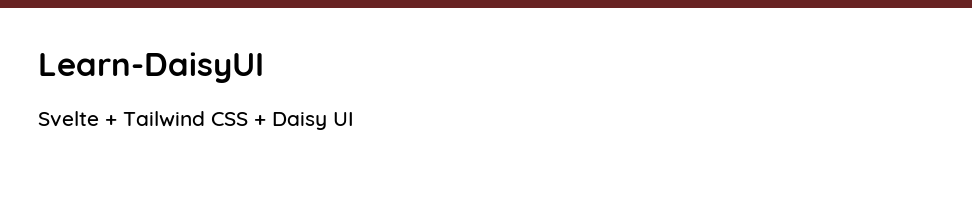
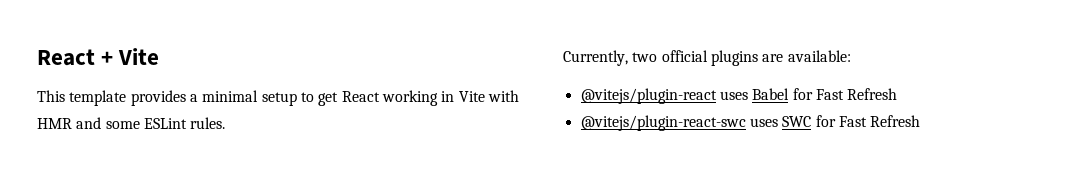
- Learn-DaisyUI
- Svelte + Tailwind CSS + Daisy UI
+ React + Vite
+ This template provides a minimal setup to get React working in Vite with HMR and some ESLint rules.
+ Currently, two official plugins are available:
+ @vitejs/plugin-react uses Babel for Fast Refresh
+ @vitejs/plugin-react-swc uses SWC for Fast Refresh

